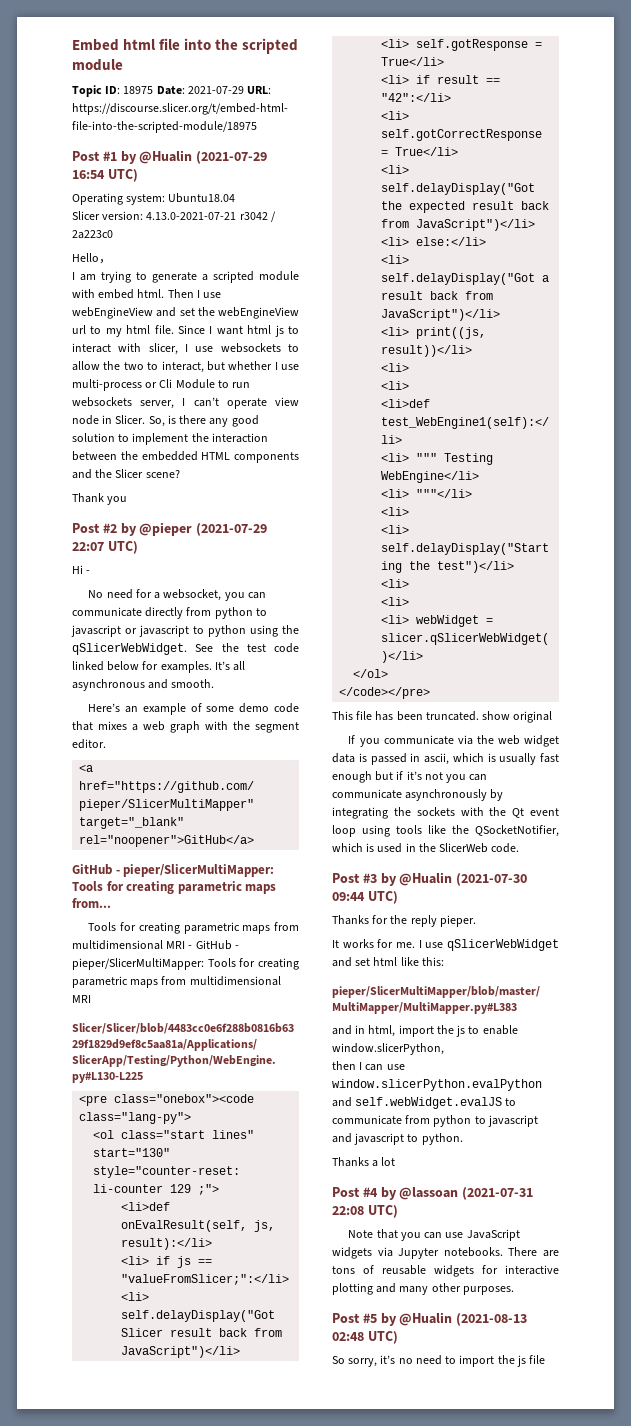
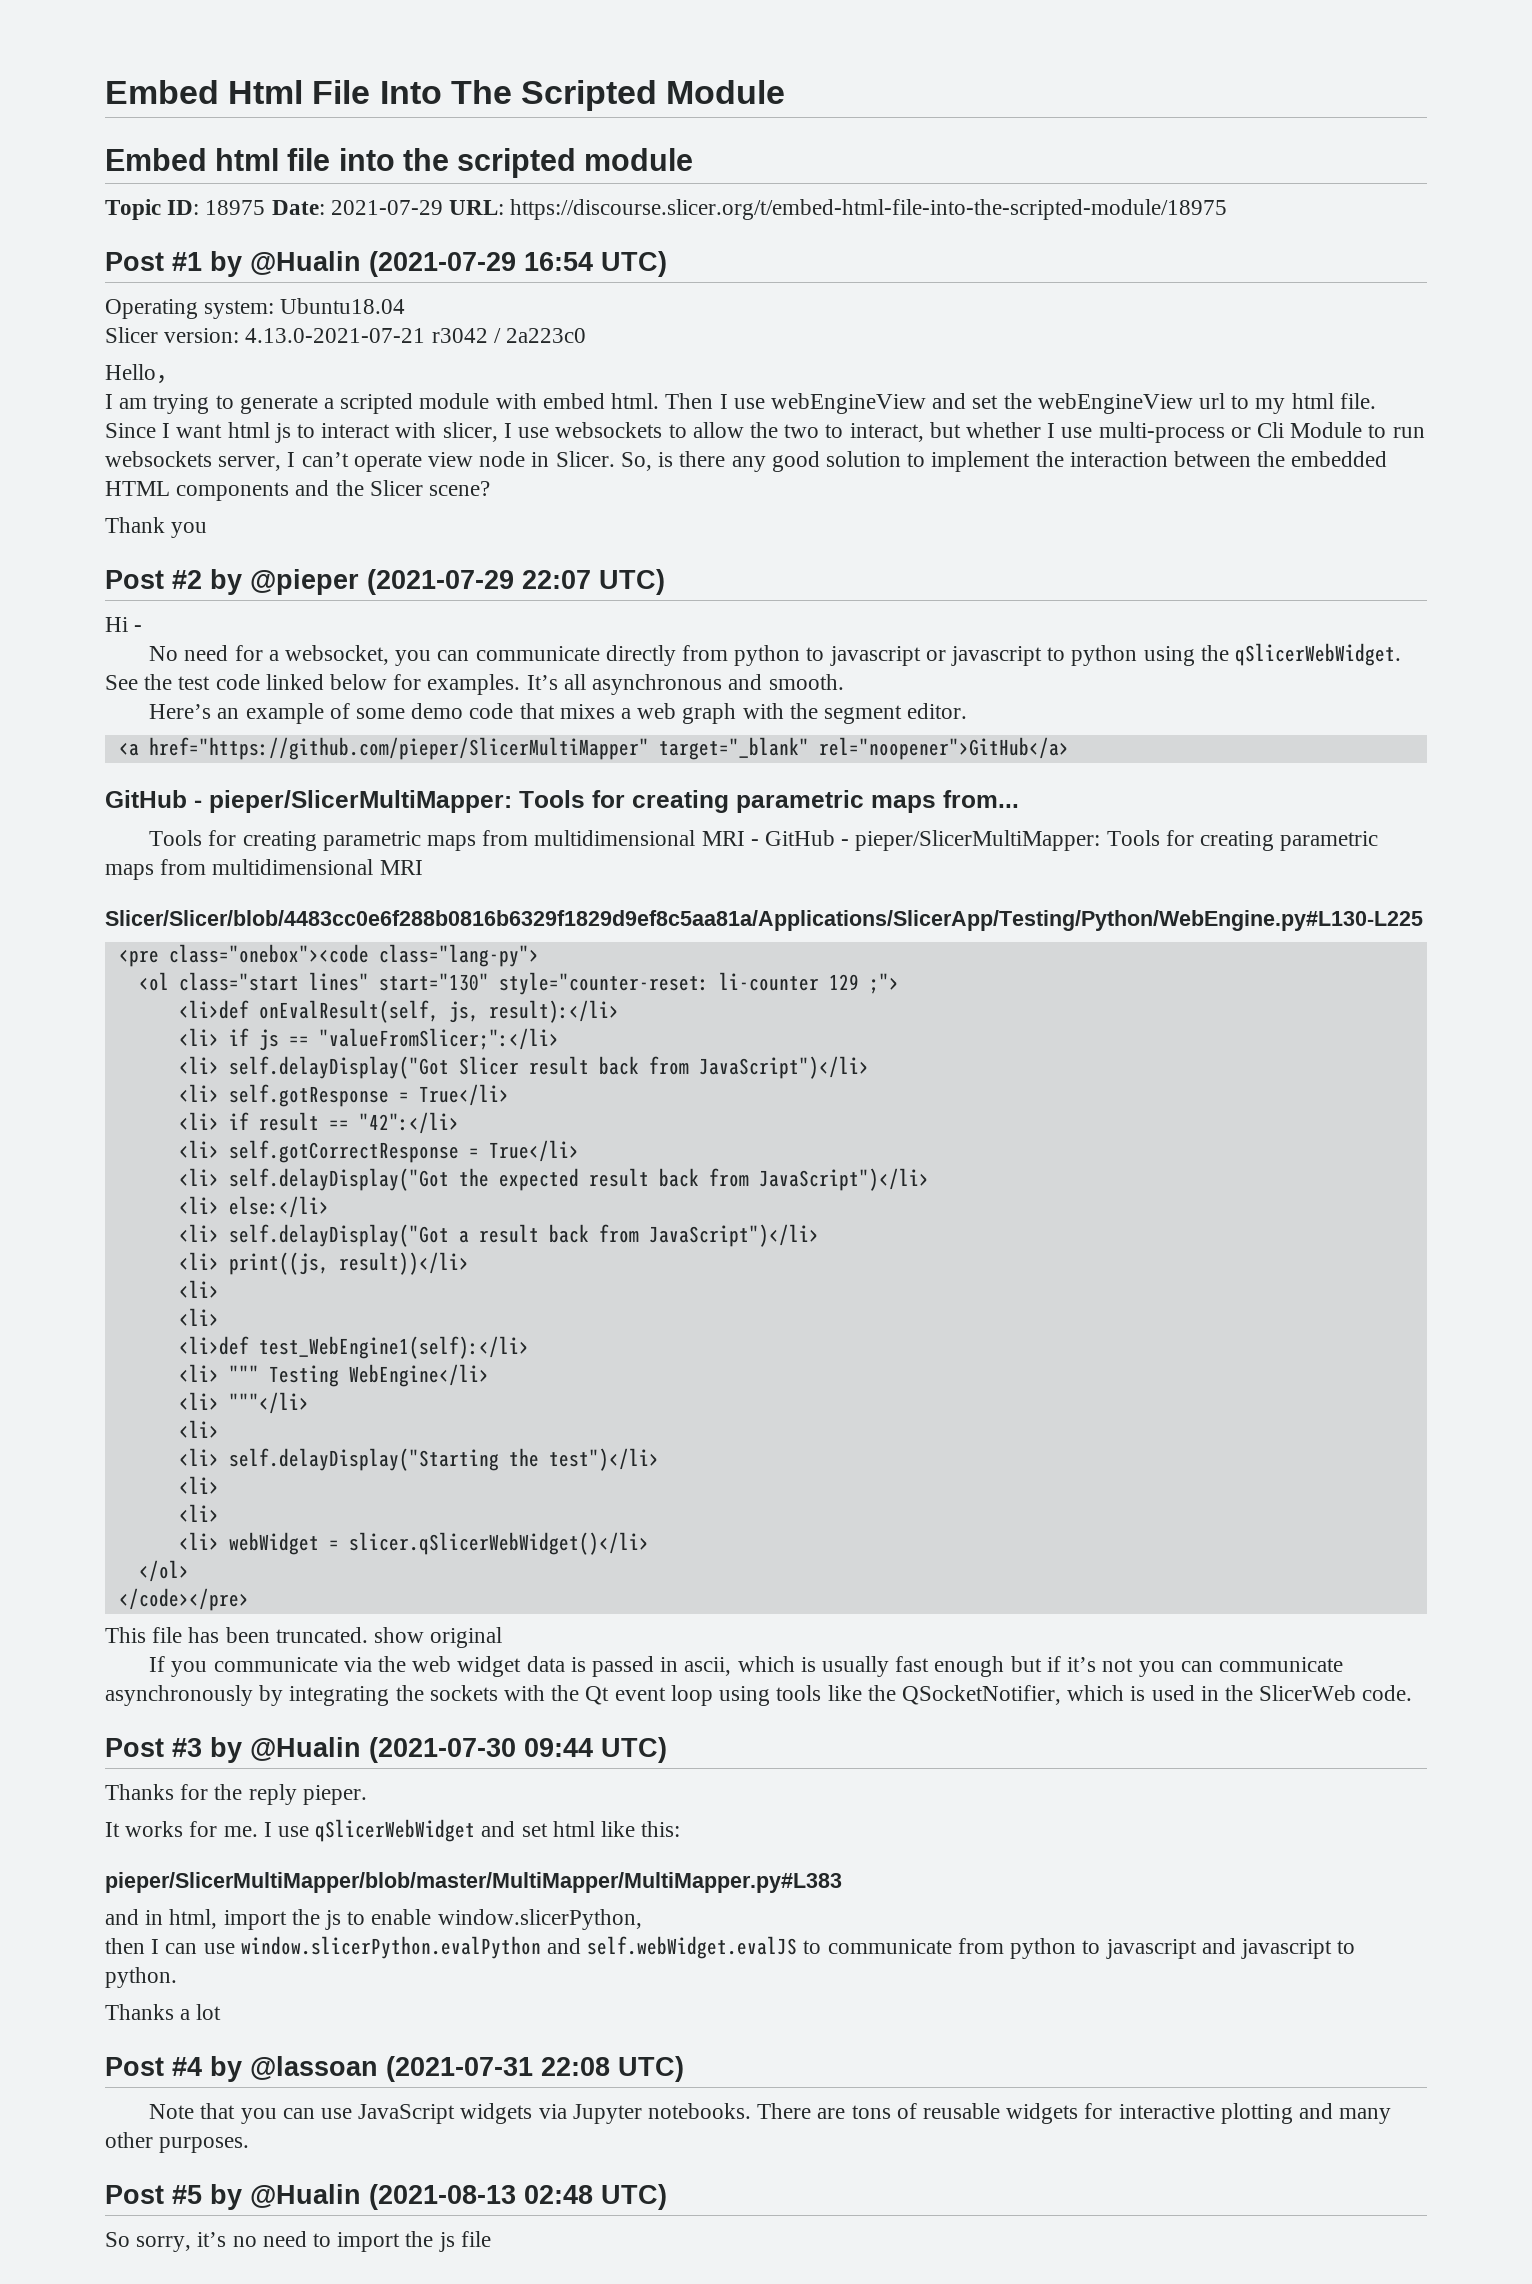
+ Embed Html File Into The Scripted Module

